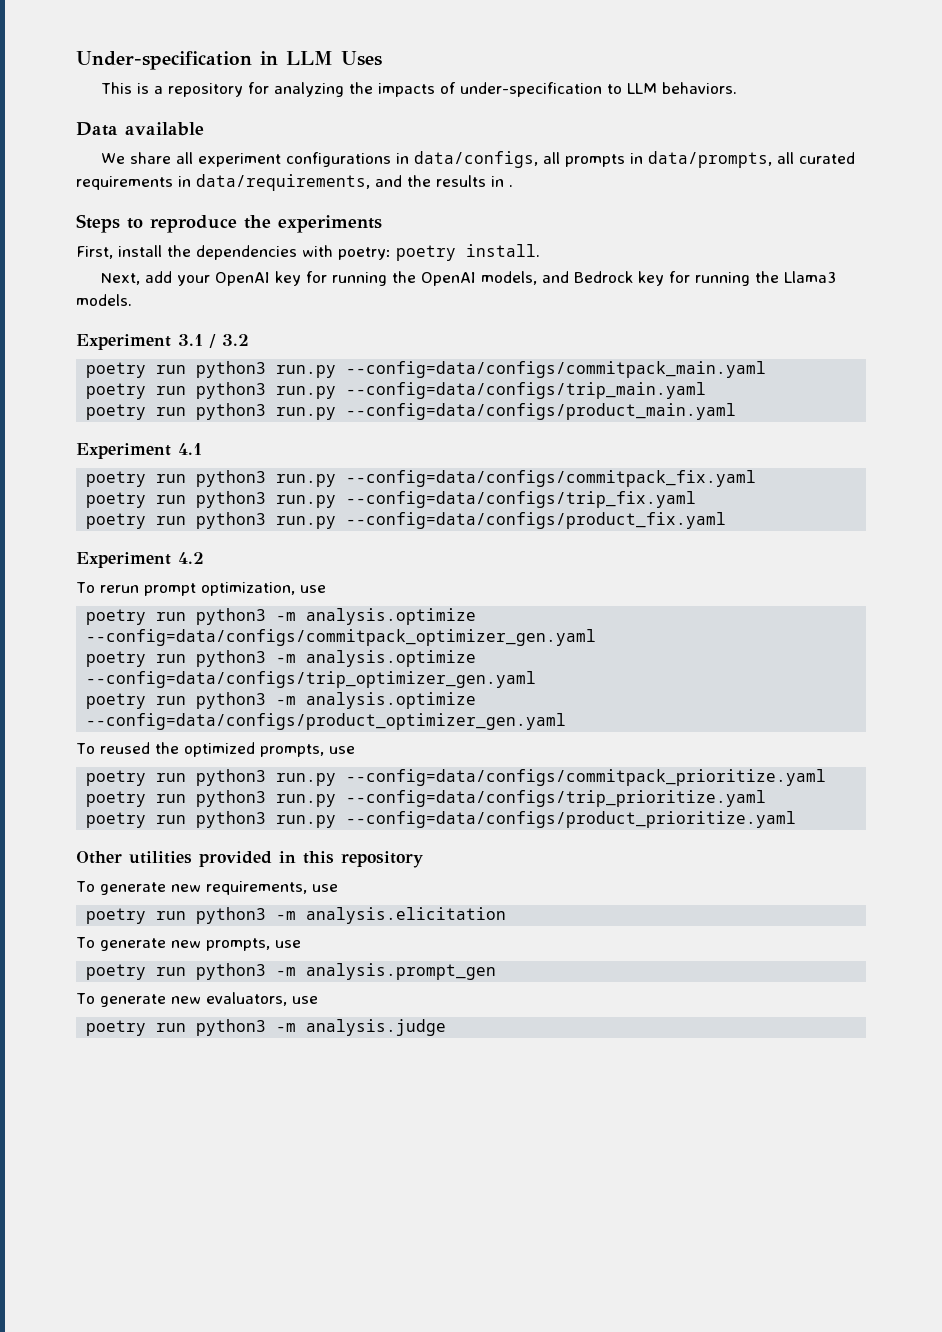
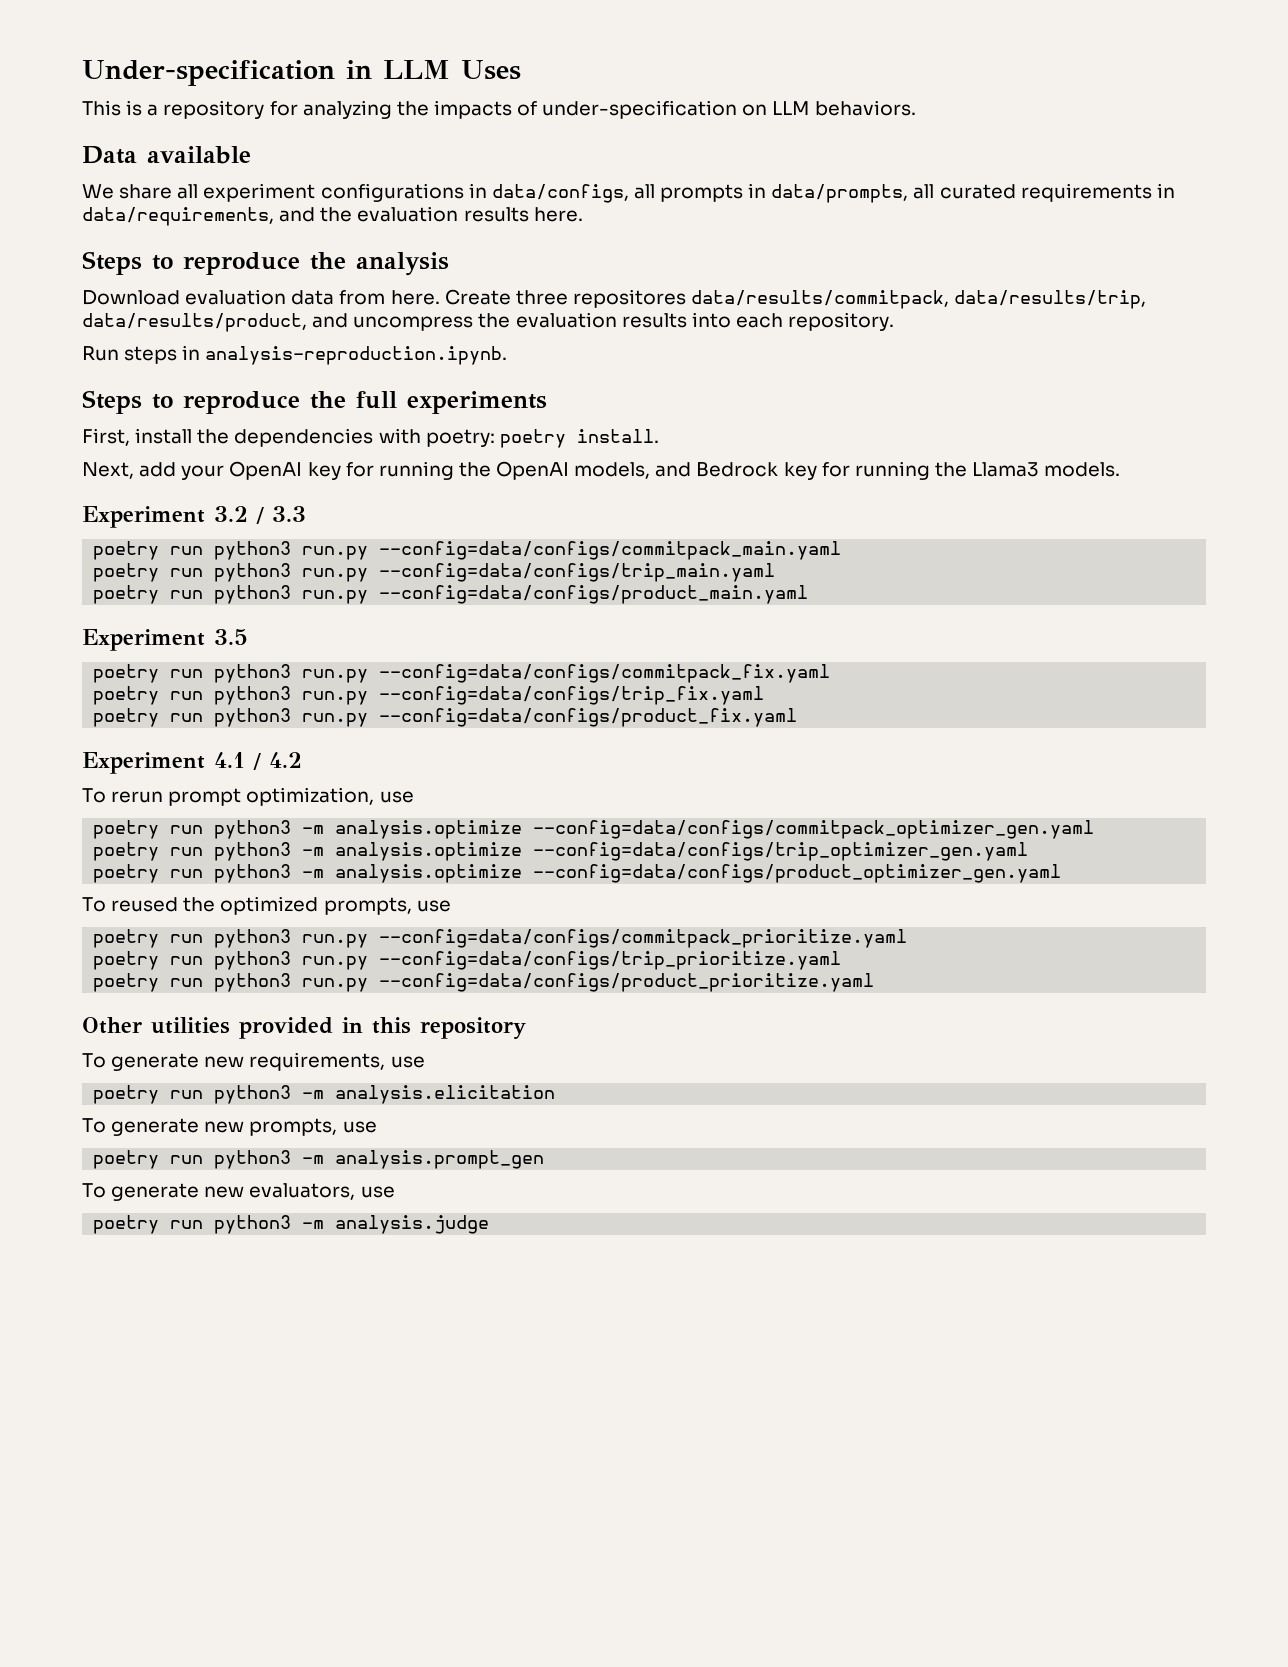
- This is a repository for analyzing the impacts of under-specification to LLM behaviors.
+ This is a repository for analyzing the impacts of under-specification on LLM behaviors.
- We share all experiment configurations in data/configs, all prompts in data/prompts, all curated requirements in data/requirements, and the results in .
- Steps to reproduce the experiments
+ We share all experiment configurations in data/configs, all prompts in data/prompts, all curated requirements in data/requirements, and the evaluation results here.
+ Steps to reproduce the analysis
+ Download evaluation data from here. Create three repositores data/results/commitpack, data/results/trip, data/results/product, and uncompress the evaluation results into each repository.
+ Run steps in analysis-reproduction.ipynb.
+ Steps to reproduce the full experiments
- Experiment 3.1 / 3.2
+ Experiment 3.2 / 3.3
- Experiment 4.1
+ Experiment 3.5
- Experiment 4.2
+ Experiment 4.1 / 4.2

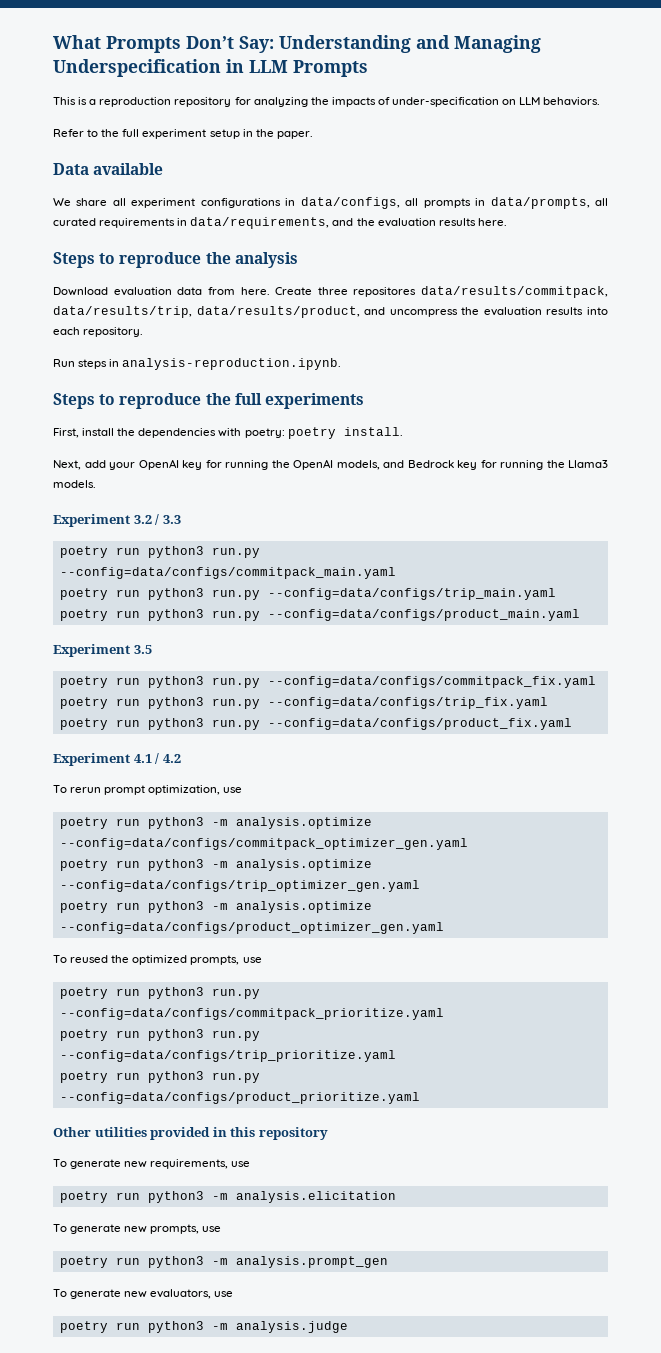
- Under-specification in LLM Uses
+ What Prompts Don’t Say: Understanding and Managing Underspecification in LLM Prompts
- This is a repository for analyzing the impacts of under-specification on LLM behaviors.
+ This is a reproduction repository for analyzing the impacts of under-specification on LLM behaviors.
+ Refer to the full experiment setup in the paper.

